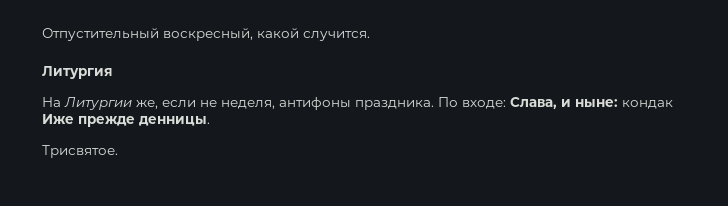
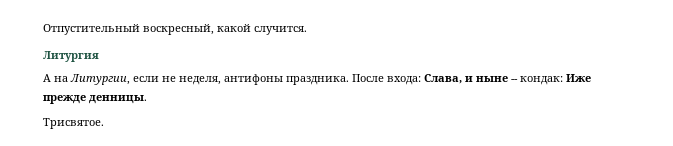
- На Литургии же, если не неделя, антифоны праздника.
+ А на Литургии, если не неделя, антифоны праздника.
- По входе: Слава, и ныне: кондак Иже прежде денницы.
+ После входа: Слава, и ныне -- кондак: Иже прежде денницы.

